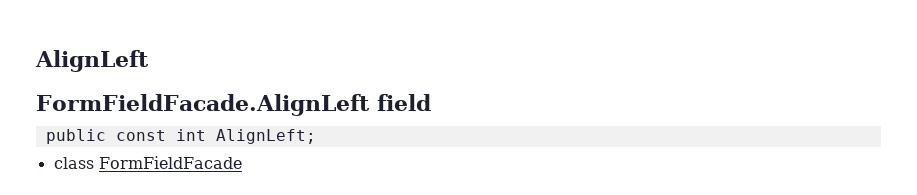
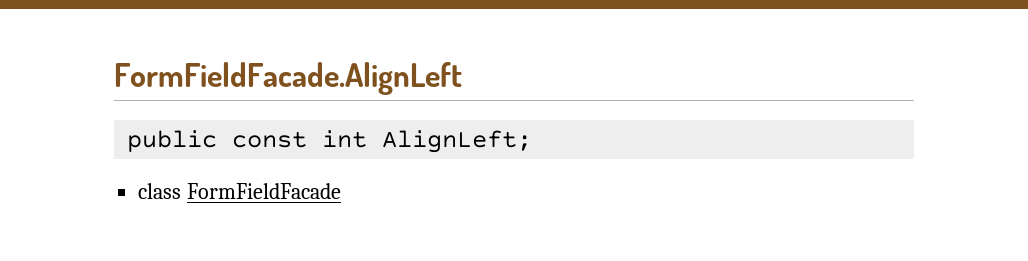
- AlignLeft
- FormFieldFacade.AlignLeft field
+ FormFieldFacade.AlignLeft

